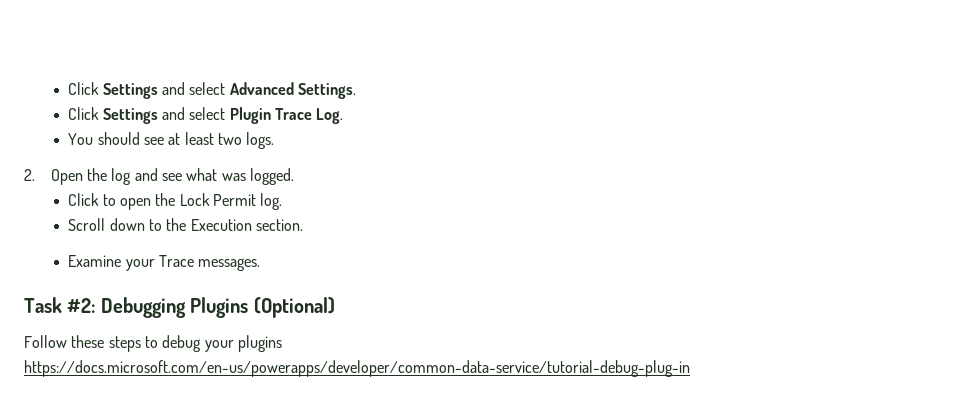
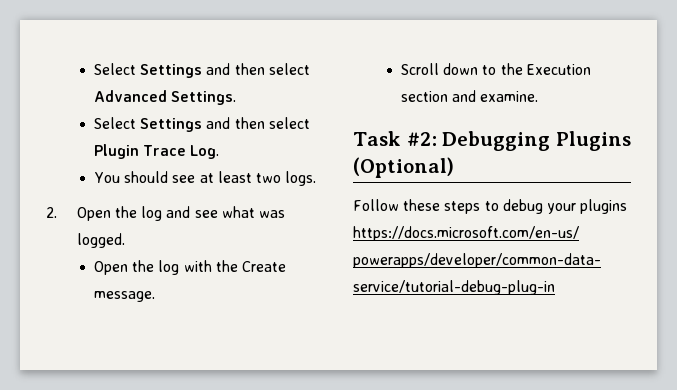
- Click Settings and select Advanced Settings.
+ Select Settings and then select Advanced Settings.
- Click Settings and select Plugin Trace Log.
+ Select Settings and then select Plugin Trace Log.
- Click to open the Lock Permit log.
+ Open the log with the Create message.
- Scroll down to the Execution section.
- Examine your Trace messages.
+ Scroll down to the Execution section and examine.

